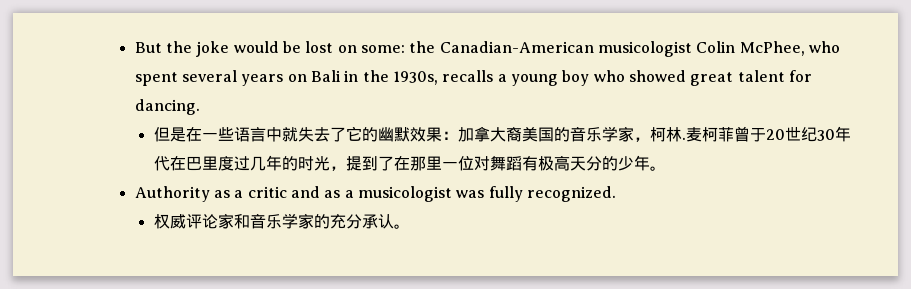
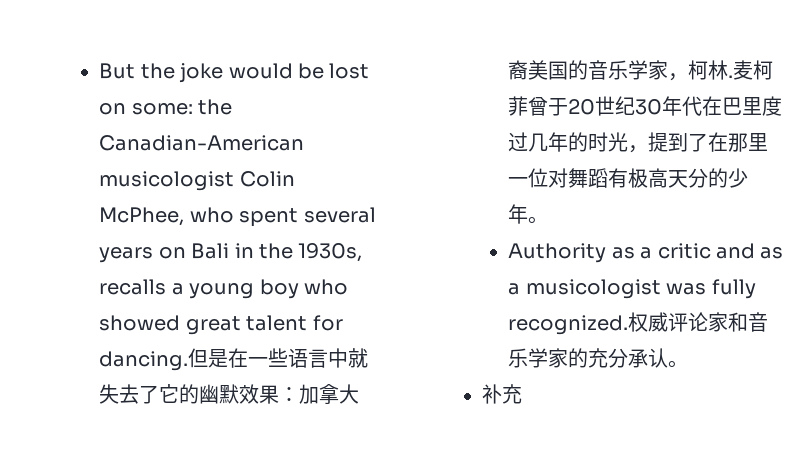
- But the joke would be lost on some: the Canadian-American musicologist Colin McPhee, who spent several years on Bali in the 1930s, recalls a young boy who showed great talent for dancing.
- 但是在一些语言中就失去了它的幽默效果：加拿大裔美国的音乐学家，柯林.
+ But the joke would be lost on some: the Canadian-American musicologist Colin McPhee, who spent several years on Bali in the 1930s, recalls a young boy who showed great talent for dancing.但是在一些语言中就失去了它的幽默效果：加拿大裔美国的音乐学家，柯林.
- Authority as a critic and as a musicologist was fully recognized.
- 权威评论家和音乐学家的充分承认。
+ Authority as a critic and as a musicologist was fully recognized.权威评论家和音乐学家的充分承认。
+ 补充

